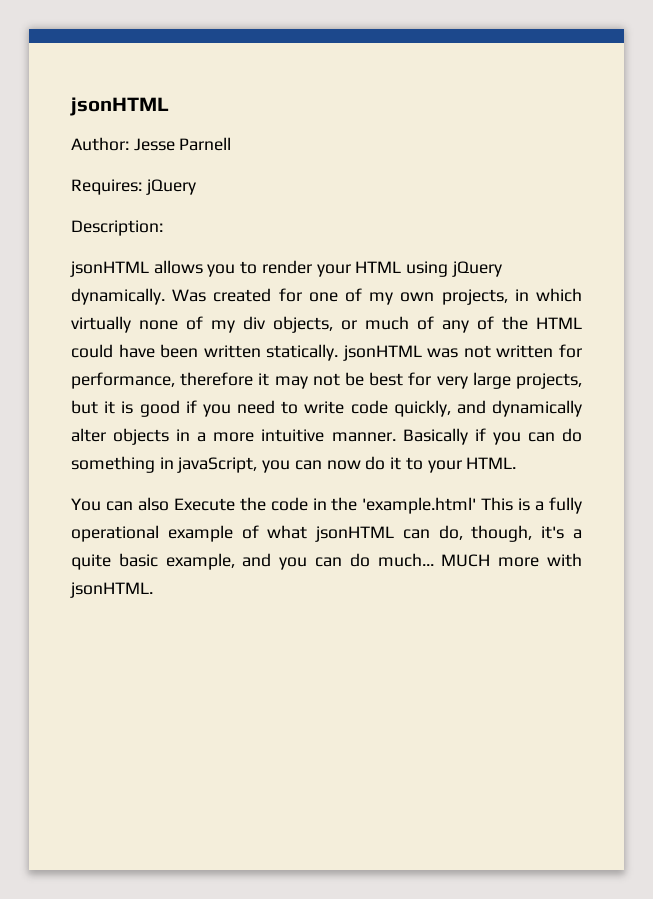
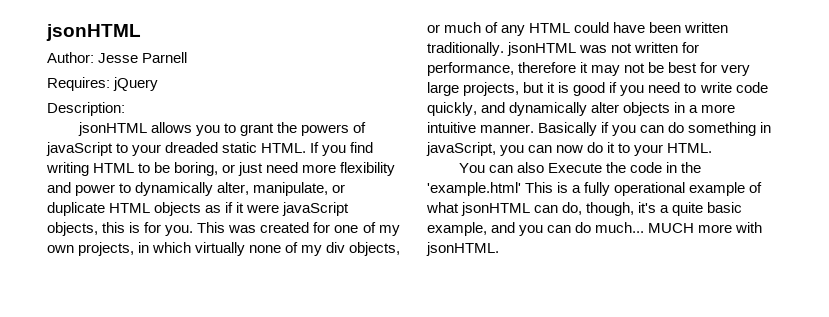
- jsonHTML allows you to render your HTML using jQuery dynamically. Was created for one of my own projects, in which virtually none of my div objects, or much of any of the HTML could have been written statically. jsonHTML was not written for performance, therefore it may not be best for very large projects, but it is good if you need to write code quickly, and dynamically alter objects in a more intuitive manner.
+ jsonHTML allows you to grant the powers of javaScript to your dreaded static HTML. If you find writing HTML to be boring, or just need more flexibility and power to dynamically alter, manipulate, or duplicate HTML objects as if it were javaScript objects, this is for you. This was created for one of my own projects, in which virtually none of my div objects, or much of any HTML could have been written traditionally. jsonHTML was not written for performance, therefore it may not be best for very large projects, but it is good if you need to write code quickly, and dynamically alter objects in a more intuitive manner.

